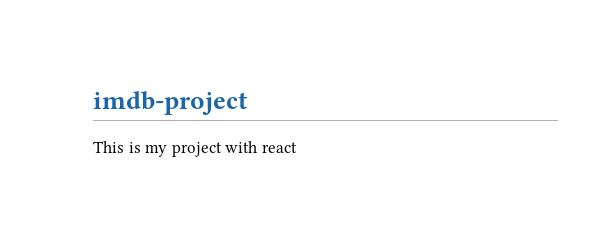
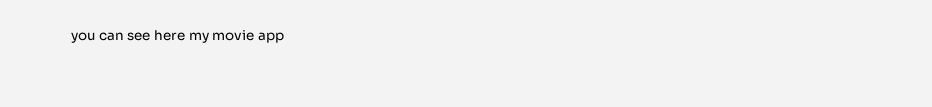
- imdb-project
- This is my project with react
+ you can see here my movie app

